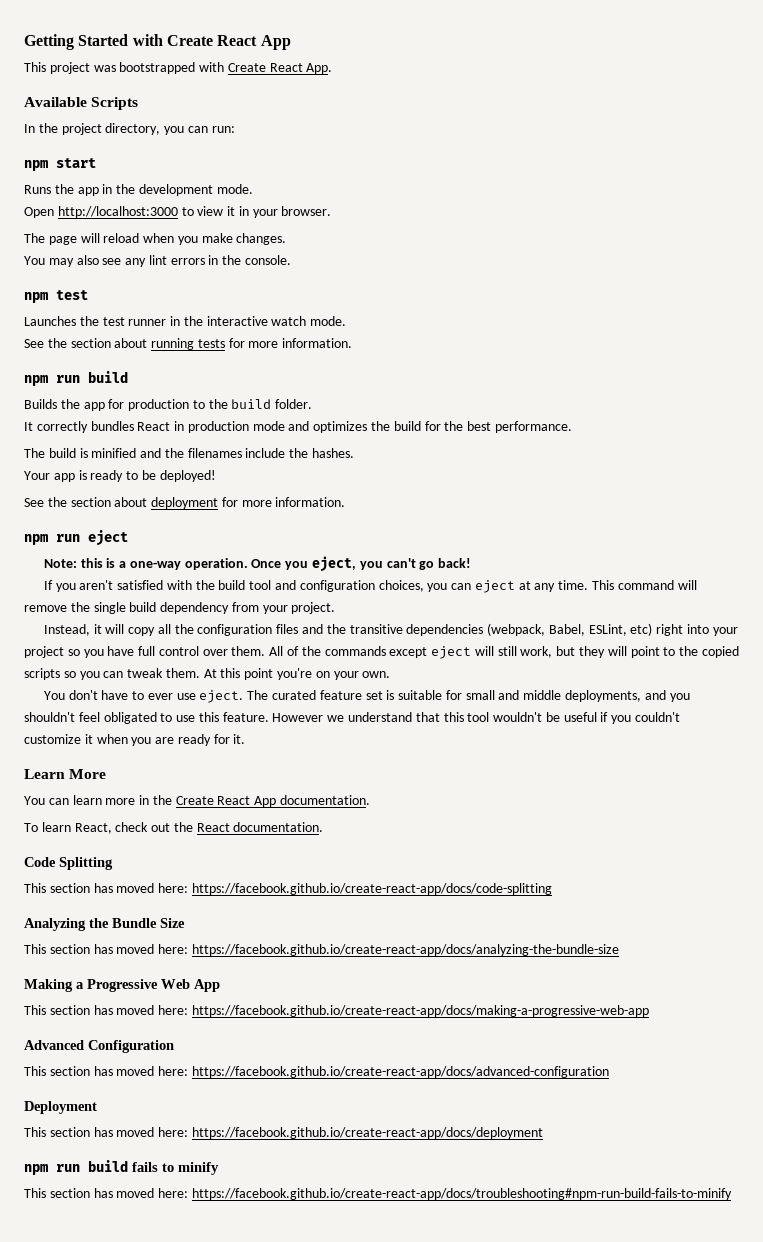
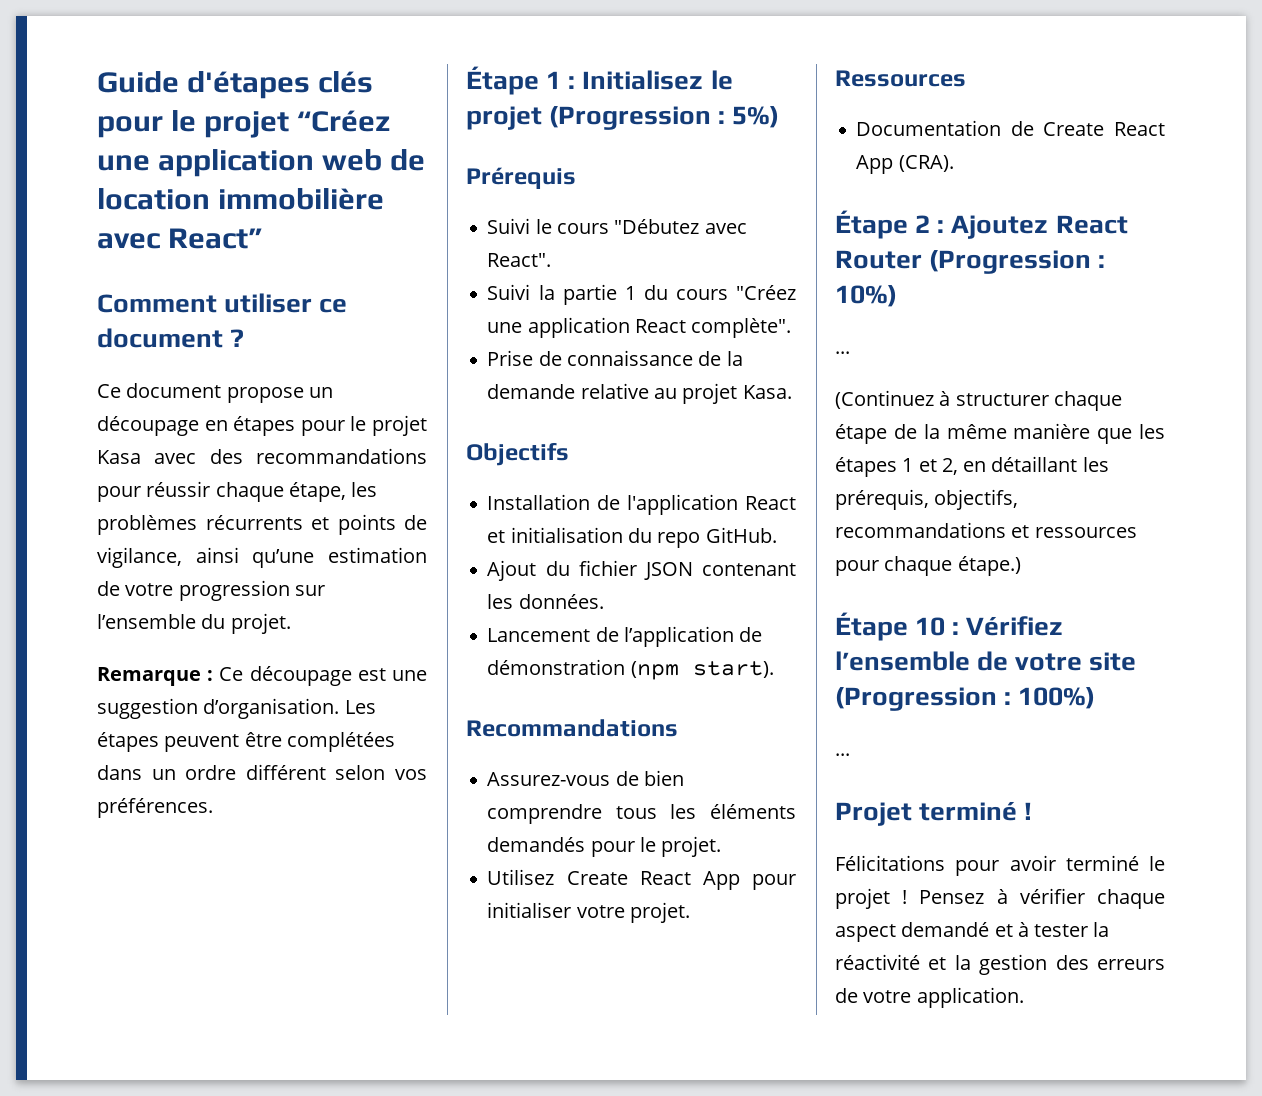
- Getting Started with Create React App
- This project was bootstrapped with Create React App.
- Available Scripts
- In the project directory, you can run:
- npm start
- Runs the app in the development mode.
- Open http://localhost:3000 to view it in your browser.
- The page will reload when you make changes.
- You may also see any lint errors in the console.
- npm test
- Launches the test runner in the interactive watch mode.
- See the section about running tests for more information.
- npm run build
- Builds the app for production to the build folder.
- It correctly bundles React in production mode and optimizes the build for the best performance.
- The build is minified and the filenames include the hashes.
- Your app is ready to be deployed!
- See the section about deployment for more information.
- npm run eject
- Note: this is a one-way operation. Once you eject, you can't go back!
- If you aren't satisfied with the build tool and configuration choices, you can eject at any time. This command will remove the single build dependency from your project.
- Instead, it will copy all the configuration files and the transitive dependencies (webpack, Babel, ESLint, etc) right into your project so you have full control over them. All of the commands except eject will still work, but they will point to the copied scripts so you can tweak them. At this point you're on your own.
- You don't have to ever use eject. The curated feature set is suitable for small and middle deployments, and you shouldn't feel obligated to use this feature. However we understand that this tool wouldn't be useful if you couldn't customize it when you are ready for it.
- Learn More
- You can learn more in the Create React App documentation.
- To learn React, check out the React documentation.
- Code Splitting
- This section has moved here: https://facebook.github.io/create-react-app/docs/code-splitting
- Analyzing the Bundle Size
- This section has moved here: https://facebook.github.io/create-react-app/docs/analyzing-the-bundle-size
- Making a Progressive Web App
- This section has moved here: https://facebook.github.io/create-react-app/docs/making-a-progressive-web-app
- Advanced Configuration
- This section has moved here: https://facebook.github.io/create-react-app/docs/advanced-configuration
- Deployment
- This section has moved here: https://facebook.github.io/create-react-app/docs/deployment
- npm run build fails to minify
- This section has moved here: https://facebook.github.io/create-react-app/docs/troubleshooting#npm-run-build-fails-to-minify
+ Guide d'étapes clés pour le projet “Créez une application web de location immobilière avec React”
+ Comment utiliser ce document ?
+ Ce document propose un découpage en étapes pour le projet Kasa avec des recommandations pour réussir chaque étape, les problèmes récurrents et points de vigilance, ainsi qu’une estimation de votre progression sur l’ensemble du projet.
+ Remarque : Ce découpage est une suggestion d’organisation. Les étapes peuvent être complétées dans un ordre différent selon vos préférences.
+ Étape 1 : Initialisez le projet (Progression : 5%)
+ Prérequis
+ Suivi le cours "Débutez avec React".
+ Suivi la partie 1 du cours "Créez une application React complète".
+ Prise de connaissance de la demande relative au projet Kasa.
+ Objectifs
+ Installation de l'application React et initialisation du repo GitHub.
+ Ajout du fichier JSON contenant les données.
+ Lancement de l’application de démonstration (npm start).
+ Recommandations
+ Assurez-vous de bien comprendre tous les éléments demandés pour le projet.
+ Utilisez Create React App pour initialiser votre projet.
+ Ressources
+ Documentation de Create React App (CRA).
+ Étape 2 : Ajoutez React Router (Progression : 10%)
+ ...
+ (Continuez à structurer chaque étape de la même manière que les étapes 1 et 2, en détaillant les prérequis, objectifs, recommandations et ressources pour chaque étape.)
+ Étape 10 : Vérifiez l’ensemble de votre site (Progression : 100%)
+ ...
+ Projet terminé !
+ Félicitations pour avoir terminé le projet ! Pensez à vérifier chaque aspect demandé et à tester la réactivité et la gestion des erreurs de votre application.

